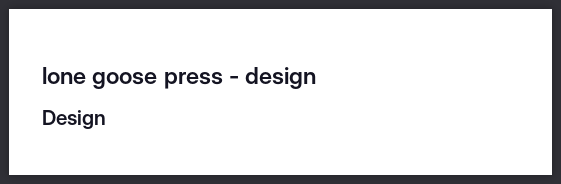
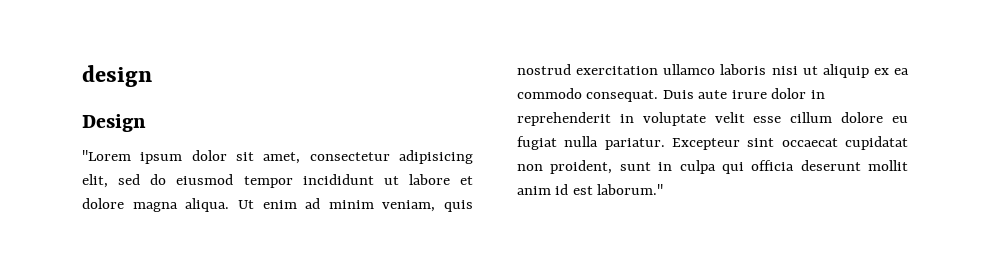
- lone goose press - design
+ design
  Design
+ "Lorem ipsum dolor sit amet, consectetur adipisicing elit, sed do eiusmod tempor incididunt ut labore et dolore magna aliqua. Ut enim ad minim veniam, quis nostrud exercitation ullamco laboris nisi ut aliquip ex ea commodo consequat. Duis aute irure dolor in reprehenderit in voluptate velit esse cillum dolore eu fugiat nulla pariatur. Excepteur sint occaecat cupidatat non proident, sunt in culpa qui officia deserunt mollit anim id est laborum."

